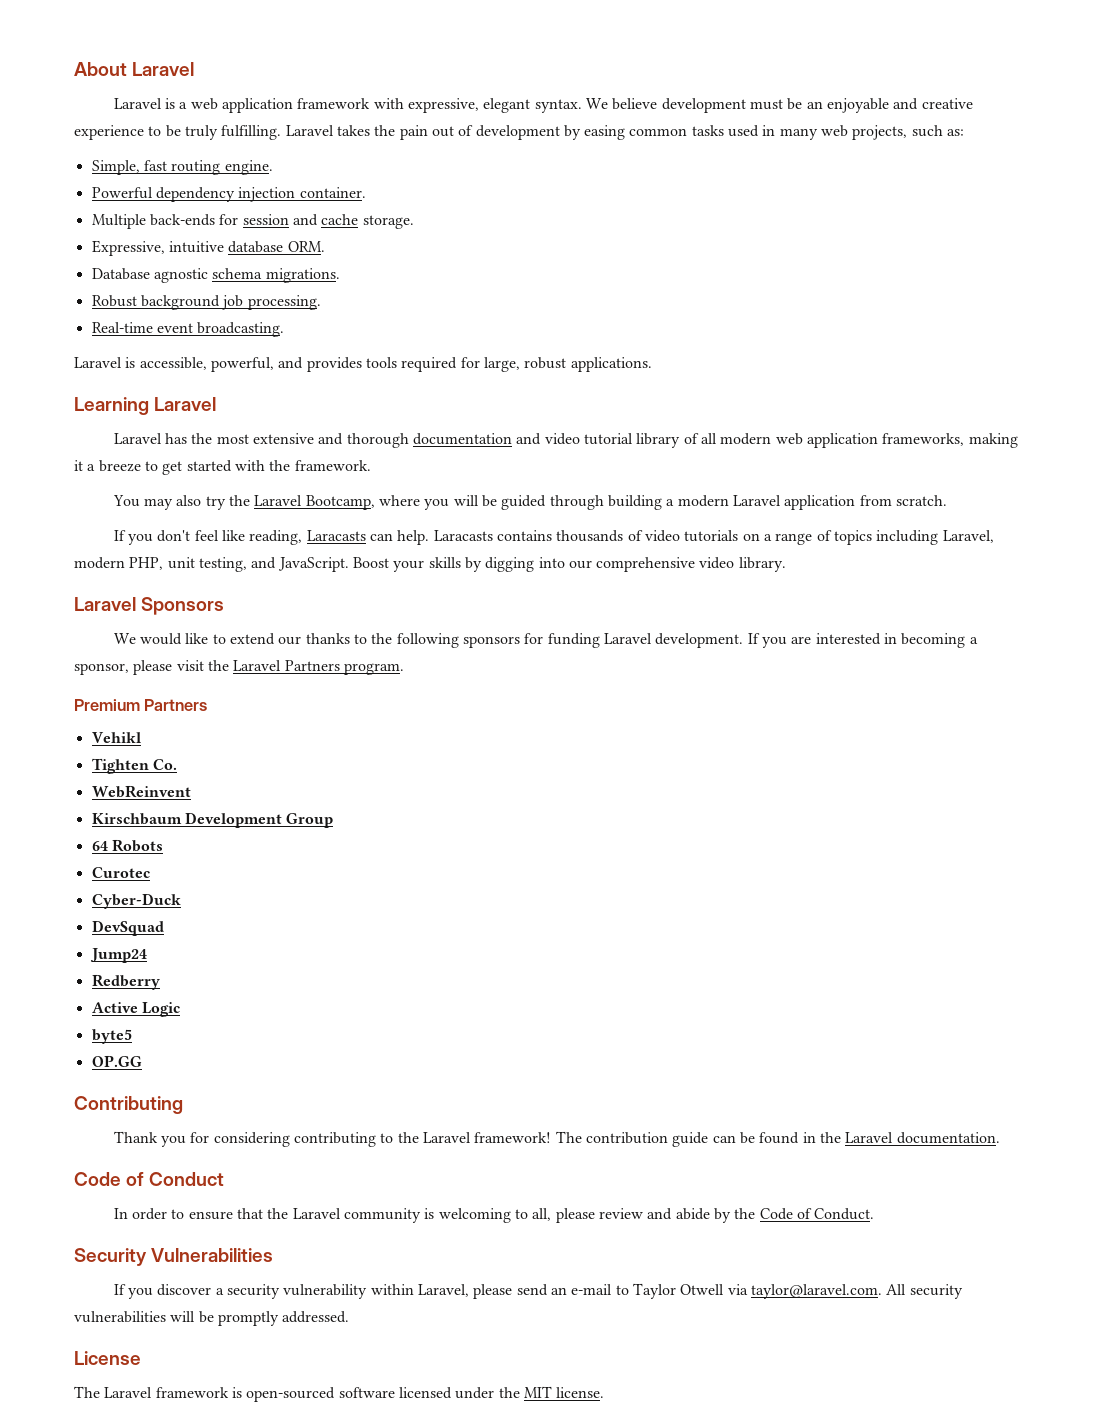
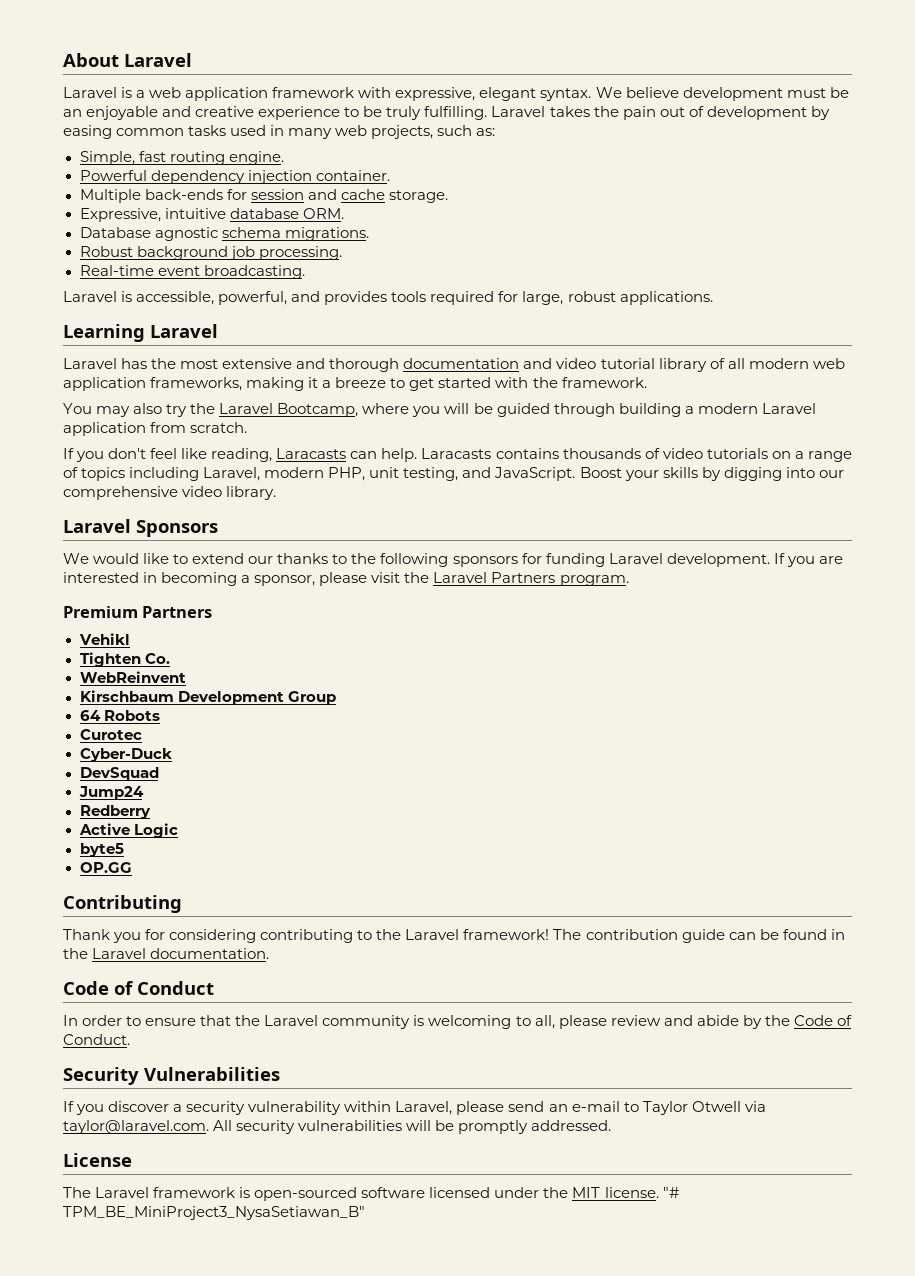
+ "# TPM_BE_MiniProject3_NysaSetiawan_B"

